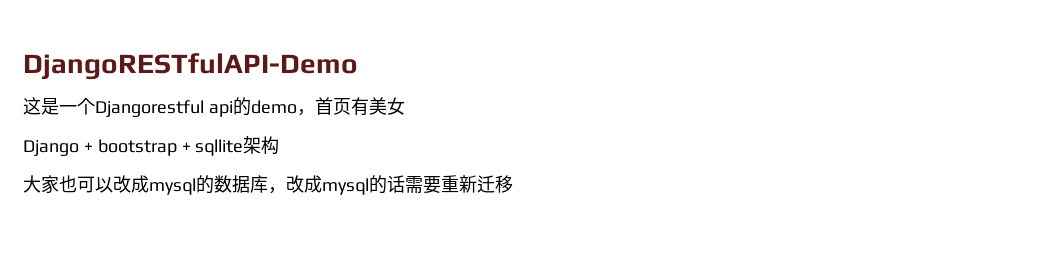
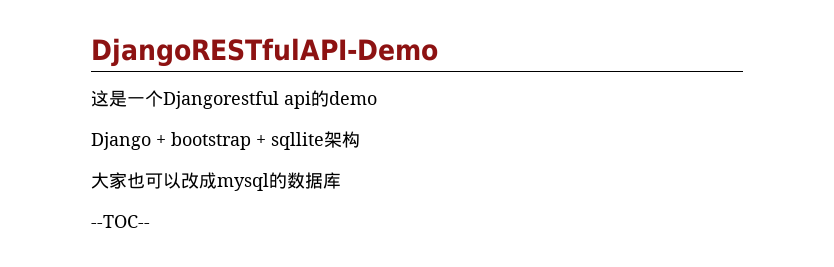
- 这是一个Djangorestful api的demo，首页有美女
+ 这是一个Djangorestful api的demo
- 大家也可以改成mysql的数据库，改成mysql的话需要重新迁移
+ 大家也可以改成mysql的数据库
+ --TOC--

